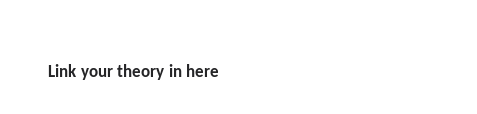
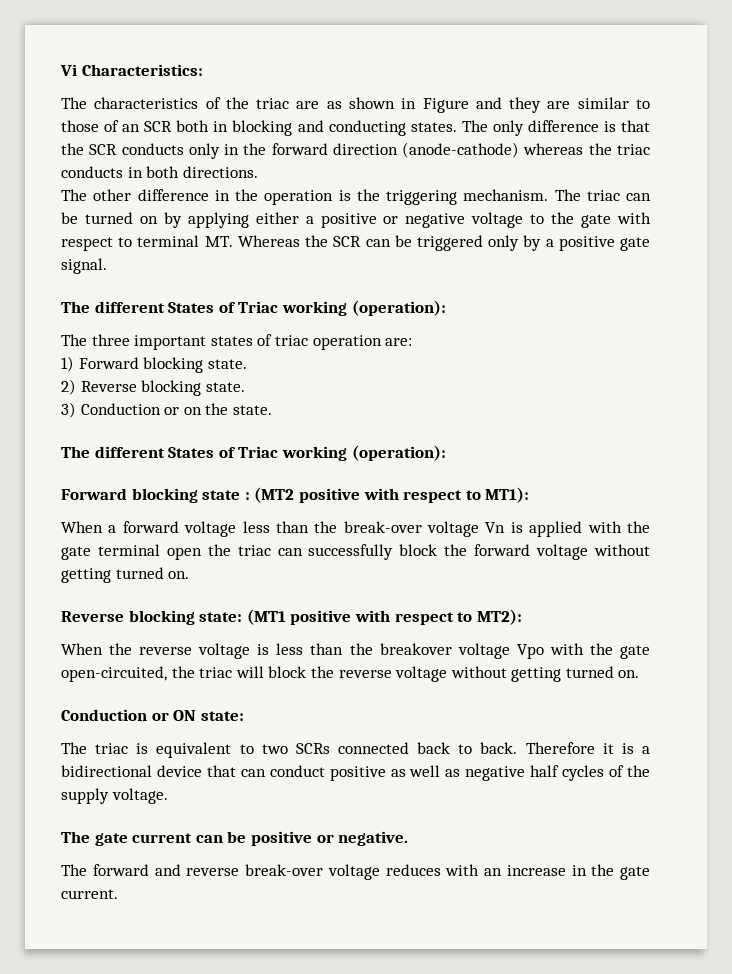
- Link your theory in here
+ Vi Characteristics:
+ The characteristics of the triac are as shown in Figure and they are similar to those of an SCR both in blocking and conducting states. The only difference is that the SCR conducts only in the forward direction (anode-cathode) whereas the triac conducts in both directions.
+ The other difference in the operation is the triggering mechanism. The triac can be turned on by applying either a positive or negative voltage to the gate with respect to terminal MT. Whereas the SCR can be triggered only by a positive gate signal.
+ The different States of Triac working (operation):
+ The three important states of triac operation are:
+ 1) Forward blocking state.
+ 2) Reverse blocking state.
+ 3) Conduction or on the state.
+ The different States of Triac working (operation):
+ Forward blocking state : (MT2 positive with respect to MT1):
+ When a forward voltage less than the break-over voltage Vn is applied with the gate terminal open the triac can successfully block the forward voltage without getting turned on.
+ Reverse blocking state: (MT1 positive with respect to MT2):
+ When the reverse voltage is less than the breakover voltage Vpo with the gate open-circuited, the triac will block the reverse voltage without getting turned on.
+ Conduction or ON state:
+ The triac is equivalent to two SCRs connected back to back. Therefore it is a bidirectional device that can conduct positive as well as negative half cycles of the supply voltage.
+ The gate current can be positive or negative.
+ The forward and reverse break-over voltage reduces with an increase in the gate current.

